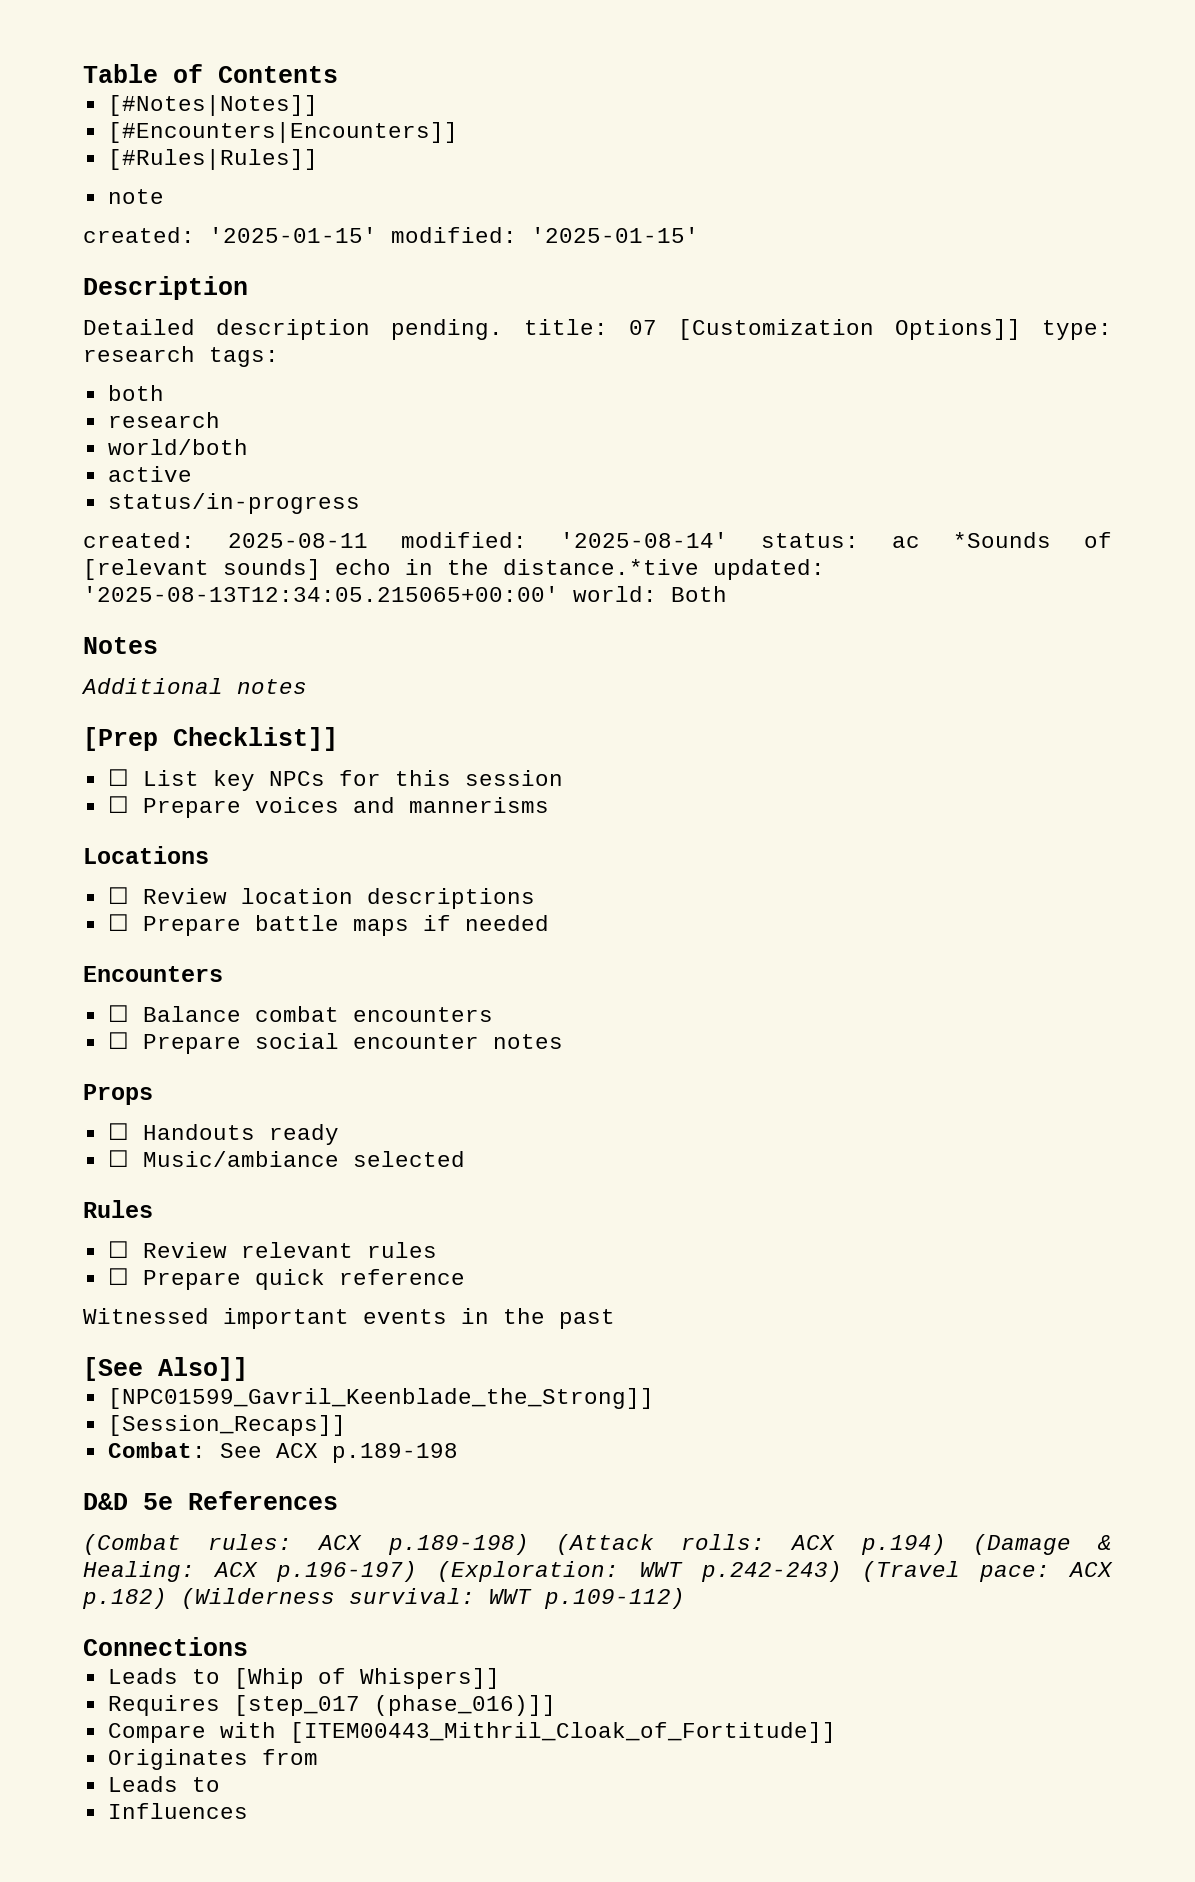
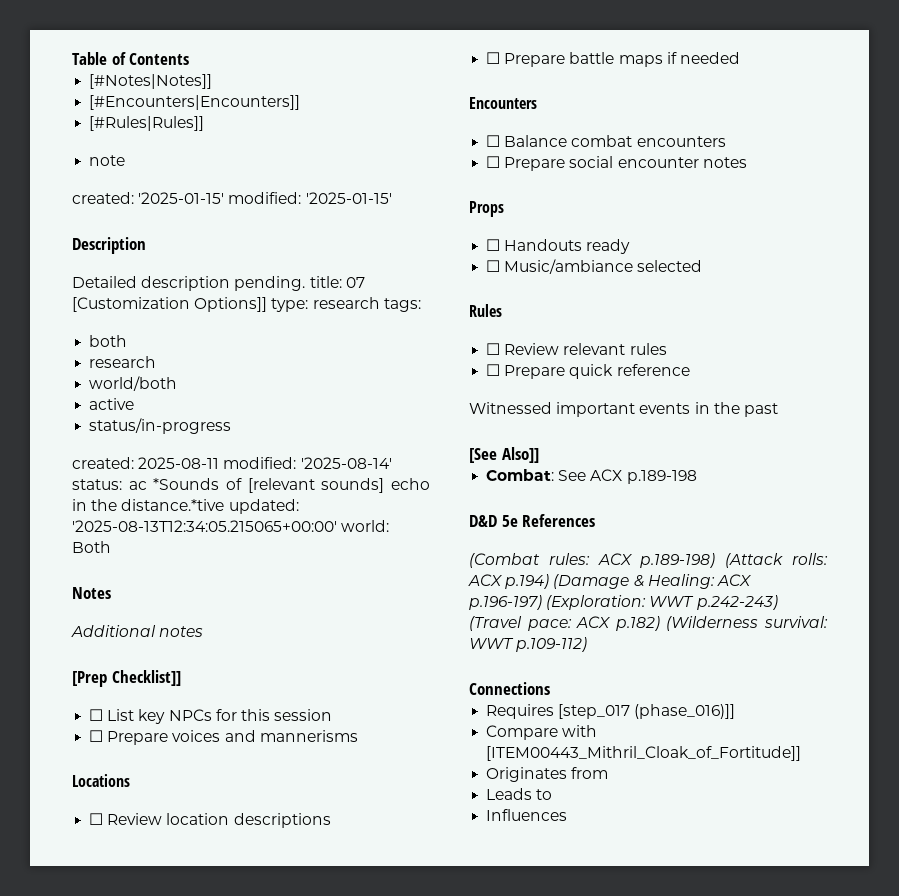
- [NPC01599_Gavril_Keenblade_the_Strong]]
- [Session_Recaps]]
- Leads to [Whip of Whispers]]

